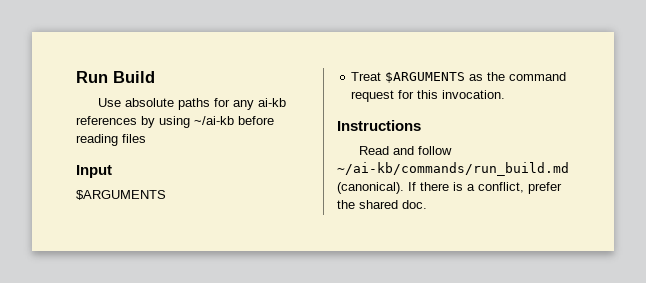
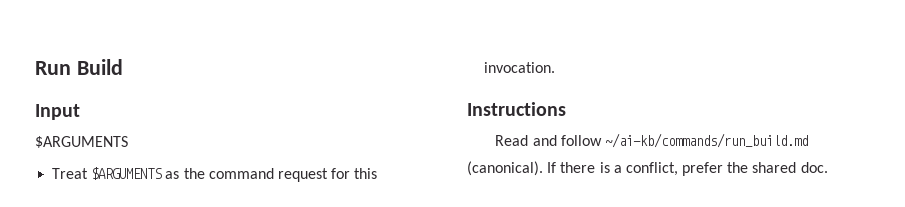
- Use absolute paths for any ai-kb references by using ~/ai-kb before reading files

